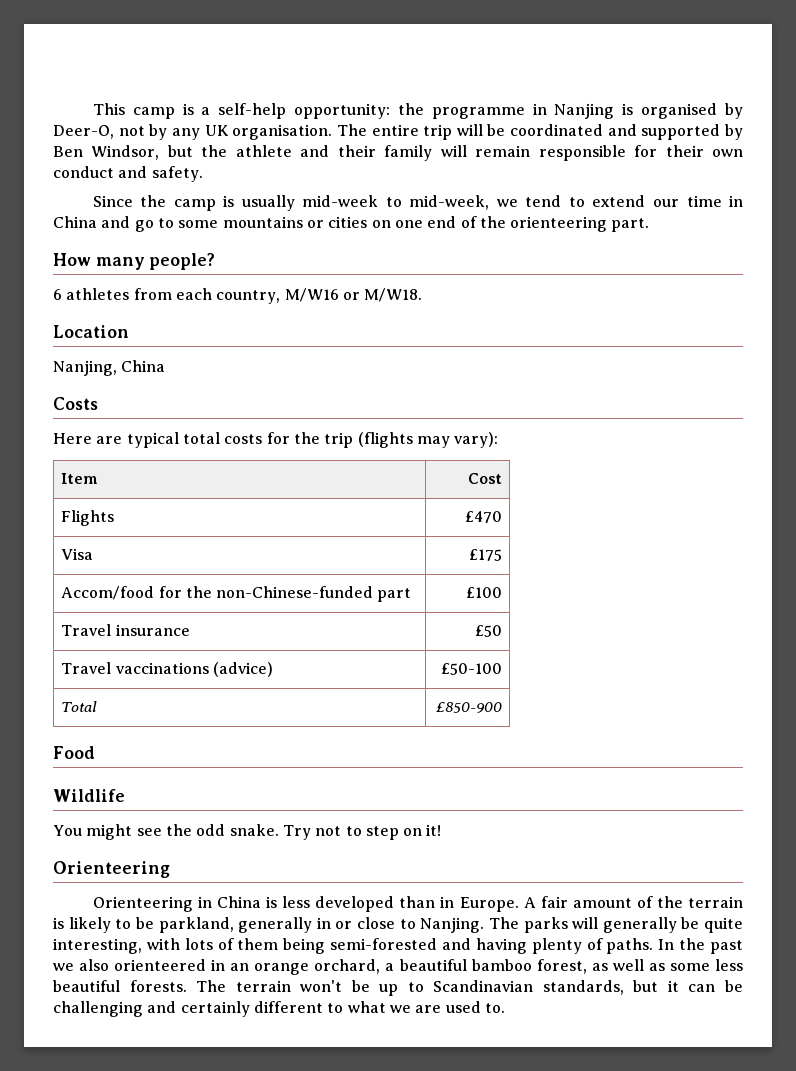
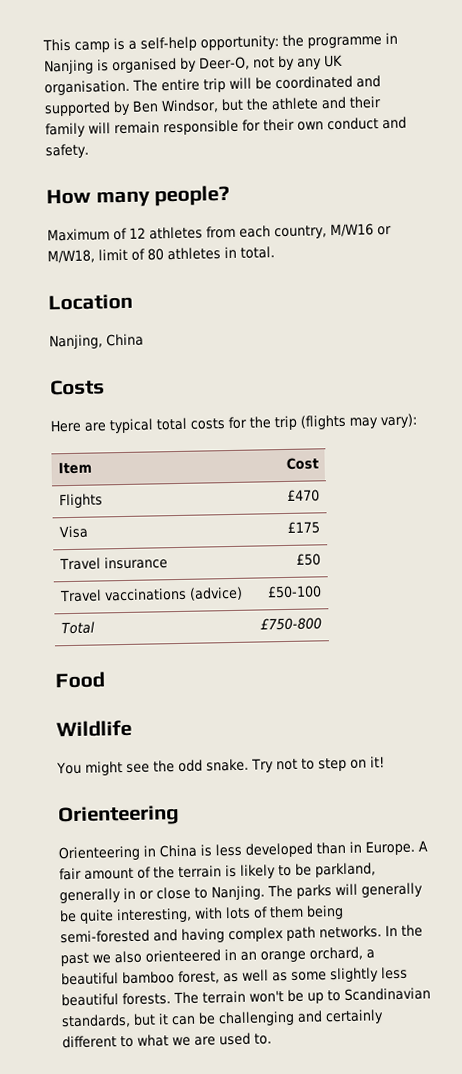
- Since the camp is usually mid-week to mid-week, we tend to extend our time in China and go to some mountains or cities on one end of the orienteering part.
- 6 athletes from each country, M/W16 or M/W18.
+ Maximum of 12 athletes from each country, M/W16 or M/W18, limit of 80 athletes in total.
- Accom/food for the non-Chinese-funded part | £100
- Total | £850-900
+ Total | £750-800
- The parks will generally be quite interesting, with lots of them being semi-forested and having plenty of paths.
+ The parks will generally be quite interesting, with lots of them being semi-forested and having complex path networks.
- In the past we also orienteered in an orange orchard, a beautiful bamboo forest, as well as some less beautiful forests.
+ In the past we also orienteered in an orange orchard, a beautiful bamboo forest, as well as some slightly less beautiful forests.

